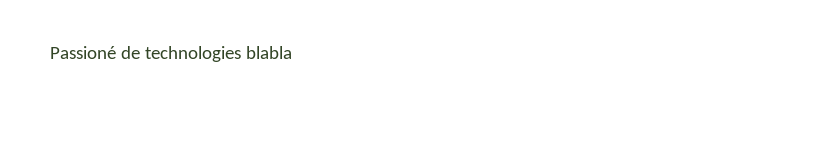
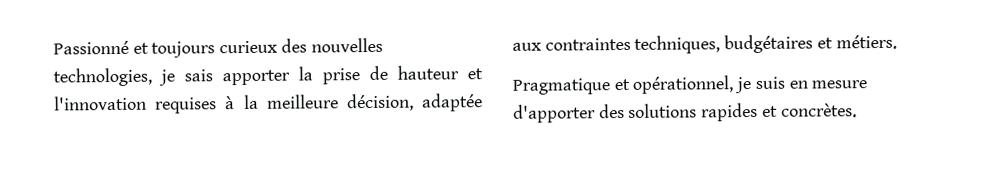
- Passioné de technologies blabla
+ Passionné et toujours curieux des nouvelles technologies, je sais apporter la prise de hauteur et l'innovation requises à la meilleure décision, adaptée aux contraintes techniques, budgétaires et métiers.
+ Pragmatique et opérationnel, je suis en mesure d'apporter des solutions rapides et concrètes.

